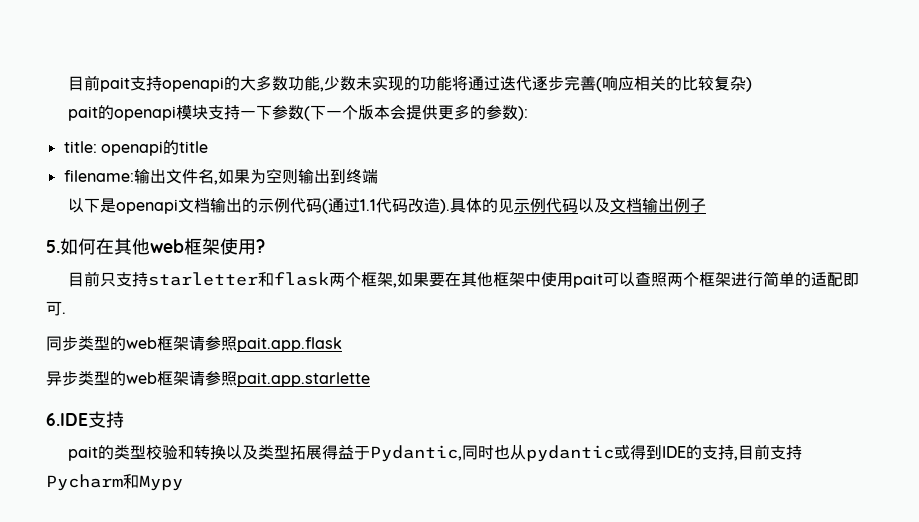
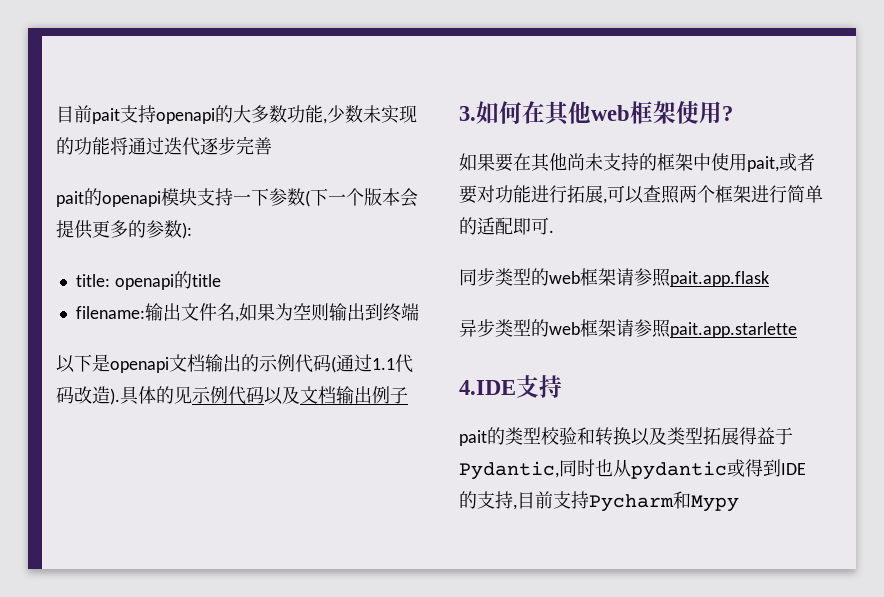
- 目前pait支持openapi的大多数功能,少数未实现的功能将通过迭代逐步完善(响应相关的比较复杂)
+ 目前pait支持openapi的大多数功能,少数未实现的功能将通过迭代逐步完善
- 5.如何在其他web框架使用?
+ 3.如何在其他web框架使用?
- 目前只支持starletter和flask两个框架,如果要在其他框架中使用pait可以查照两个框架进行简单的适配即可.
+ 如果要在其他尚未支持的框架中使用pait,或者要对功能进行拓展,可以查照两个框架进行简单的适配即可.
- 6.IDE支持
+ 4.IDE支持

